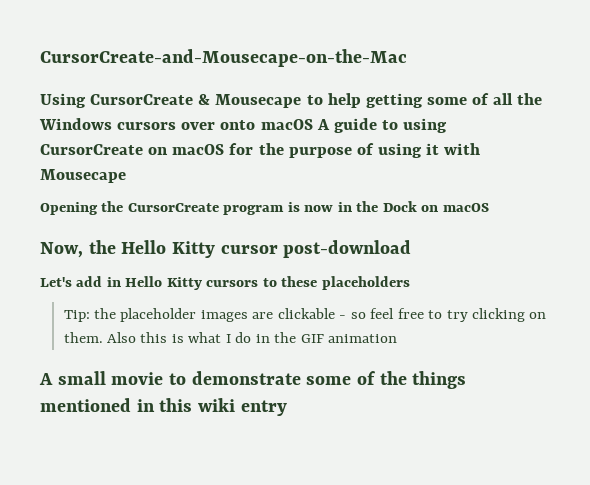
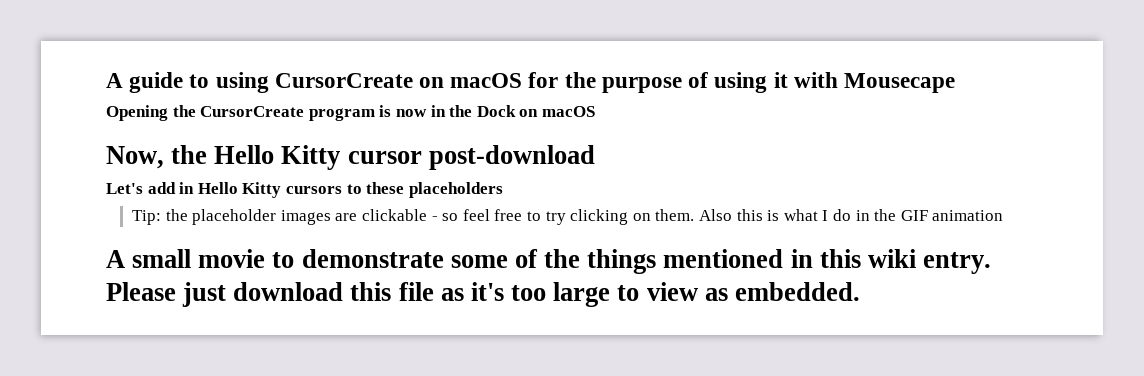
- CursorCreate-and-Mousecape-on-the-Mac
- Using CursorCreate & Mousecape to help getting some of all the Windows cursors over onto macOS A guide to using CursorCreate on macOS for the purpose of using it with Mousecape
+ A guide to using CursorCreate on macOS for the purpose of using it with Mousecape
- A small movie to demonstrate some of the things mentioned in this wiki entry
+ A small movie to demonstrate some of the things mentioned in this wiki entry. Please just download this file as it's too large to view as embedded.

